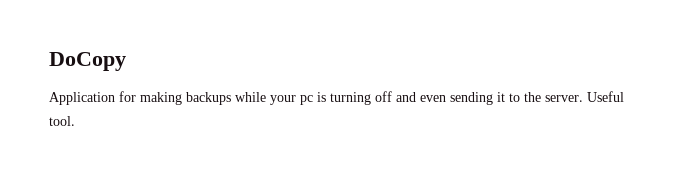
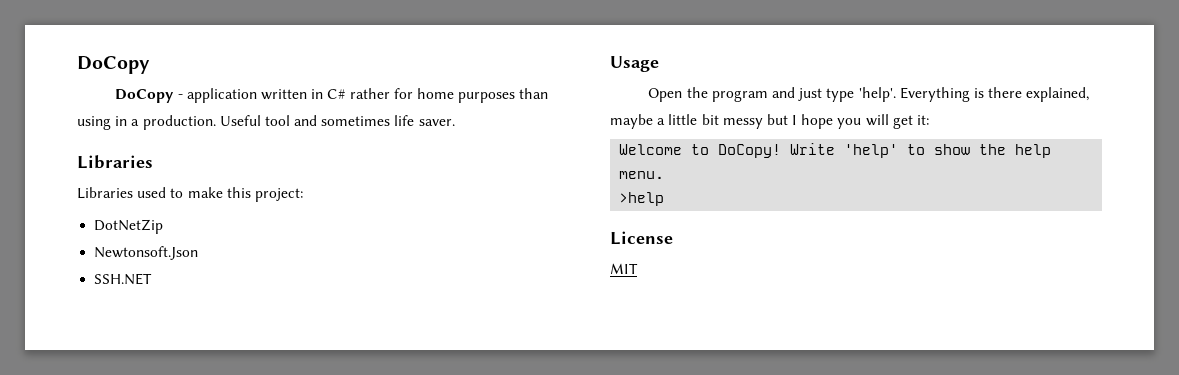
- Application for making backups while your pc is turning off and even sending it to the server. Useful tool.
+ DoCopy - application written in C# rather for home purposes than using in a production. Useful tool and sometimes life saver.
+ Libraries
+ Libraries used to make this project:
+ DotNetZip
+ Newtonsoft.Json
+ SSH.NET
+ Usage
+ Open the program and just type 'help'. Everything is there explained, maybe a little bit messy but I hope you will get it:
+ Welcome to DoCopy! Write 'help' to show the help menu.
+ >help
+ License
+ MIT

